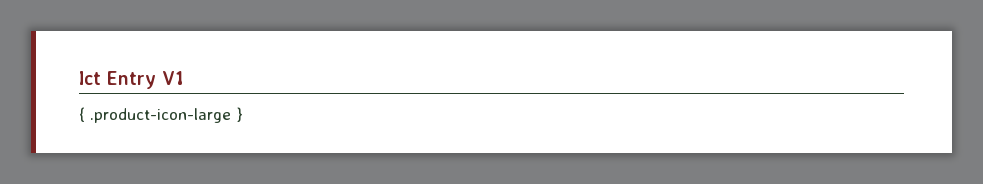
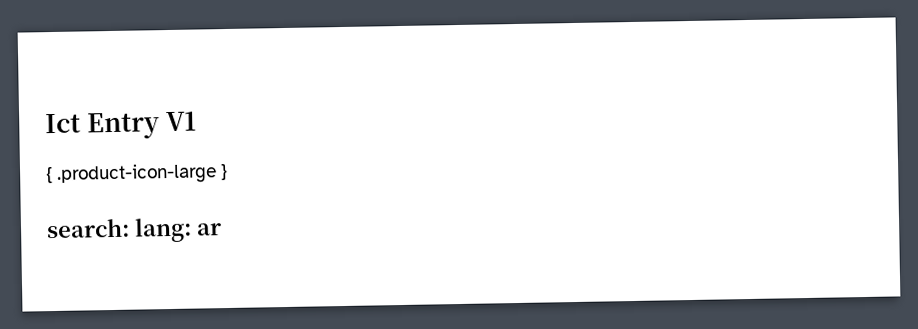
+ search: lang: ar

